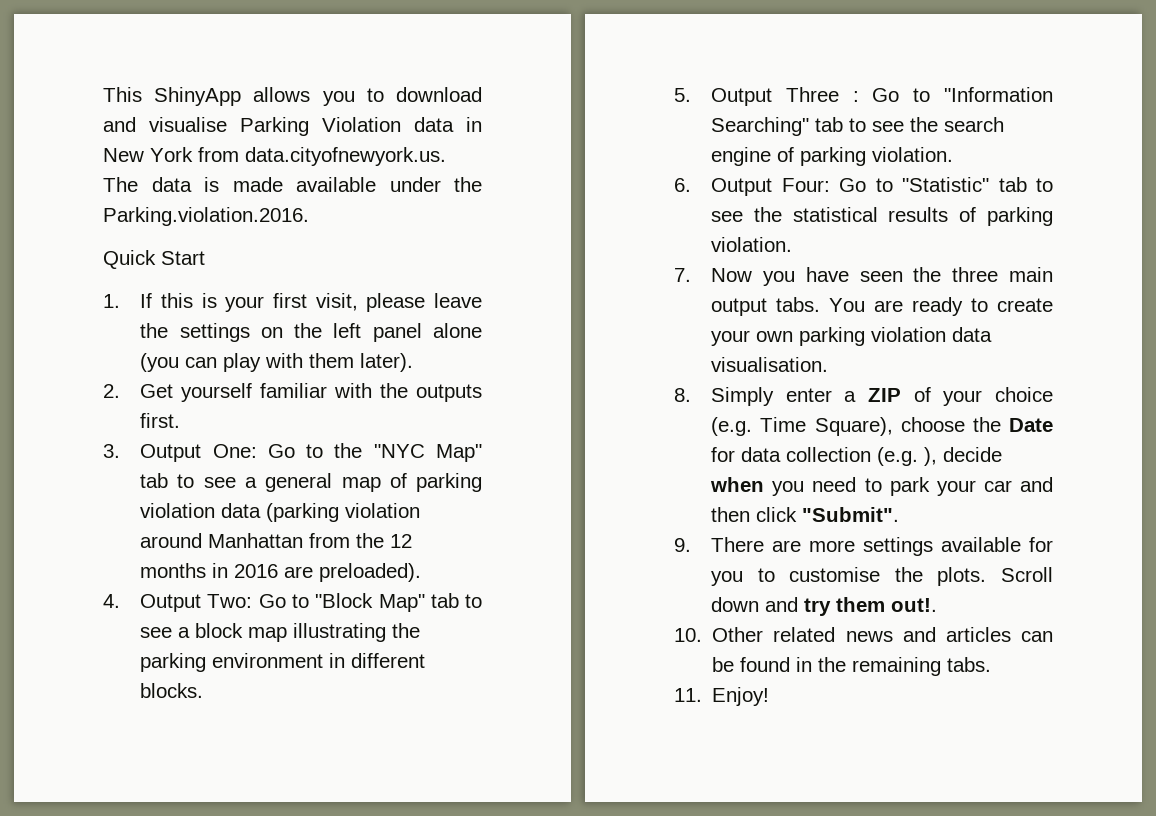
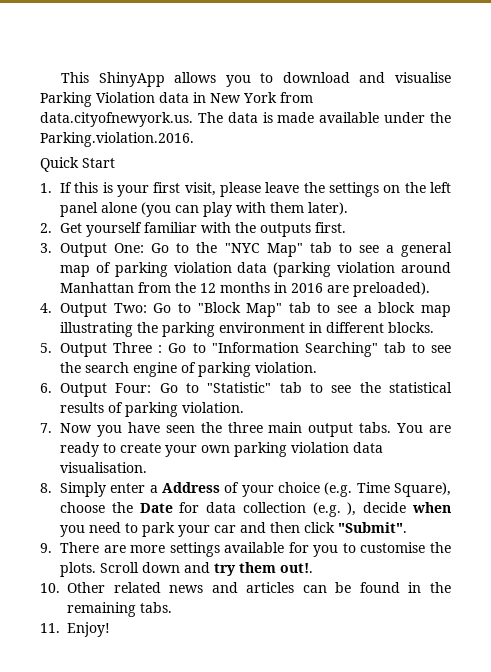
- 8. Simply enter a ZIP of your choice (e.g. Time Square), choose the Date for data collection (e.g. ), decide when you need to park your car and then click "Submit".
+ 8. Simply enter a Address of your choice (e.g. Time Square), choose the Date for data collection (e.g. ), decide when you need to park your car and then click "Submit".

